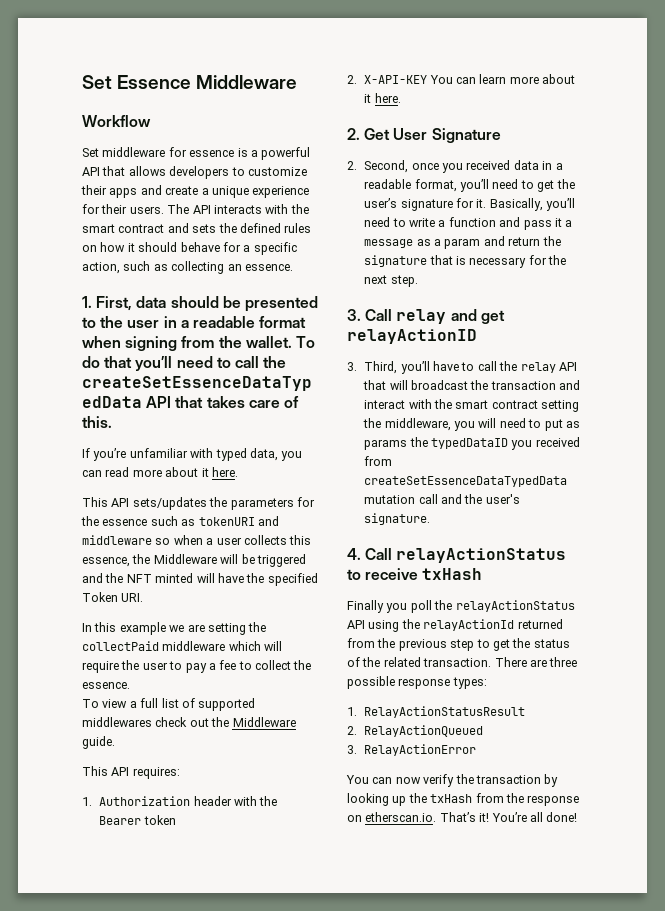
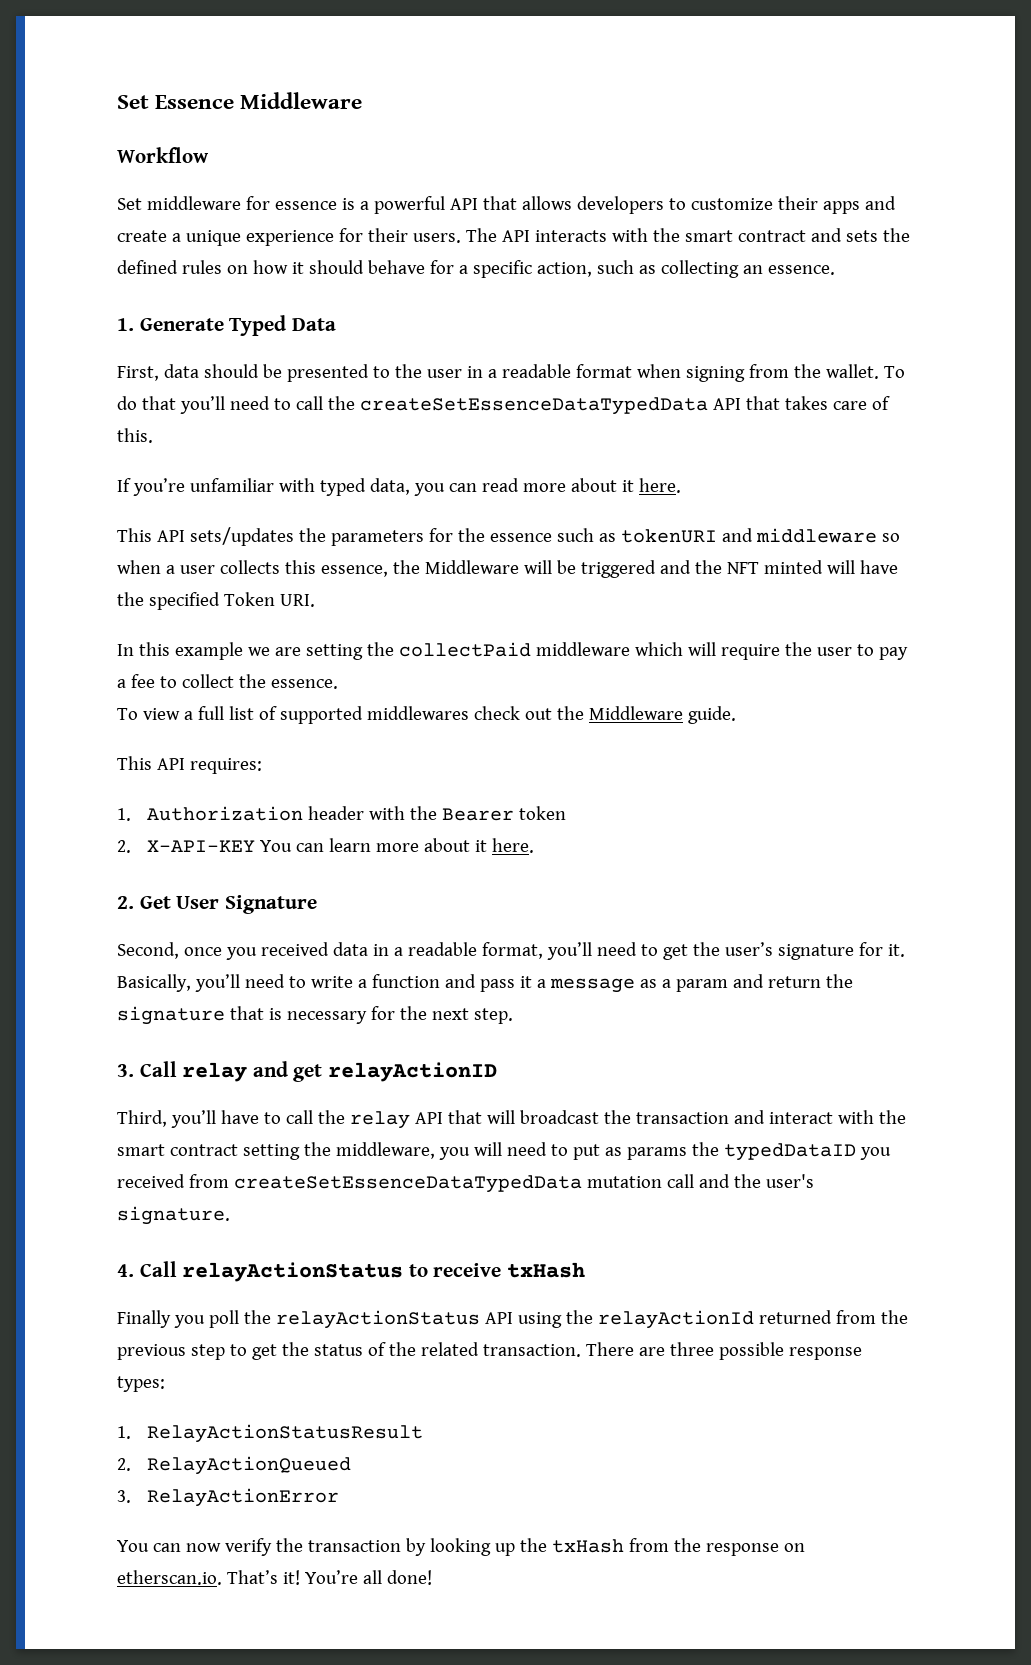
- 1. First, data should be presented to the user in a readable format when signing from the wallet.
+ 1. Generate Typed Data
+ First, data should be presented to the user in a readable format when signing from the wallet.
- 2. Second, once you received data in a readable format, you’ll need to get the user’s signature for it.
+ Second, once you received data in a readable format, you’ll need to get the user’s signature for it.
- 3. Third, you’ll have to call the relay API that will broadcast the transaction and interact with the smart contract setting the middleware, you will need to put as params the typedDataID you received from createSetEssenceDataTypedData mutation call and the user's signature.
+ Third, you’ll have to call the relay API that will broadcast the transaction and interact with the smart contract setting the middleware, you will need to put as params the typedDataID you received from createSetEssenceDataTypedData mutation call and the user's signature.

